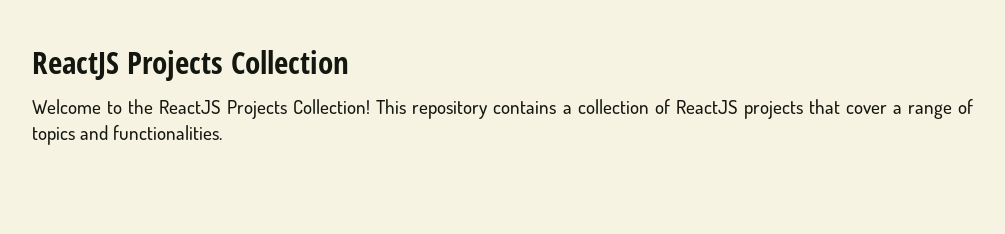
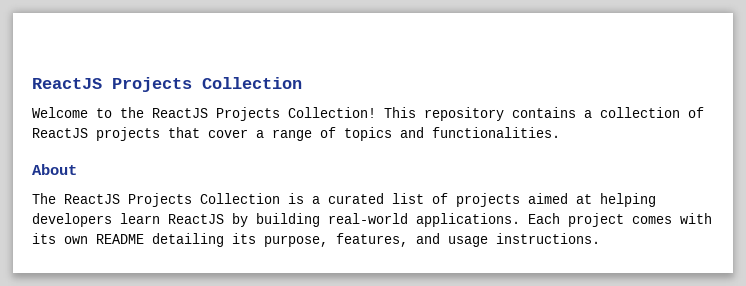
+ About
+ The ReactJS Projects Collection is a curated list of projects aimed at helping developers learn ReactJS by building real-world applications. Each project comes with its own README detailing its purpose, features, and usage instructions.

